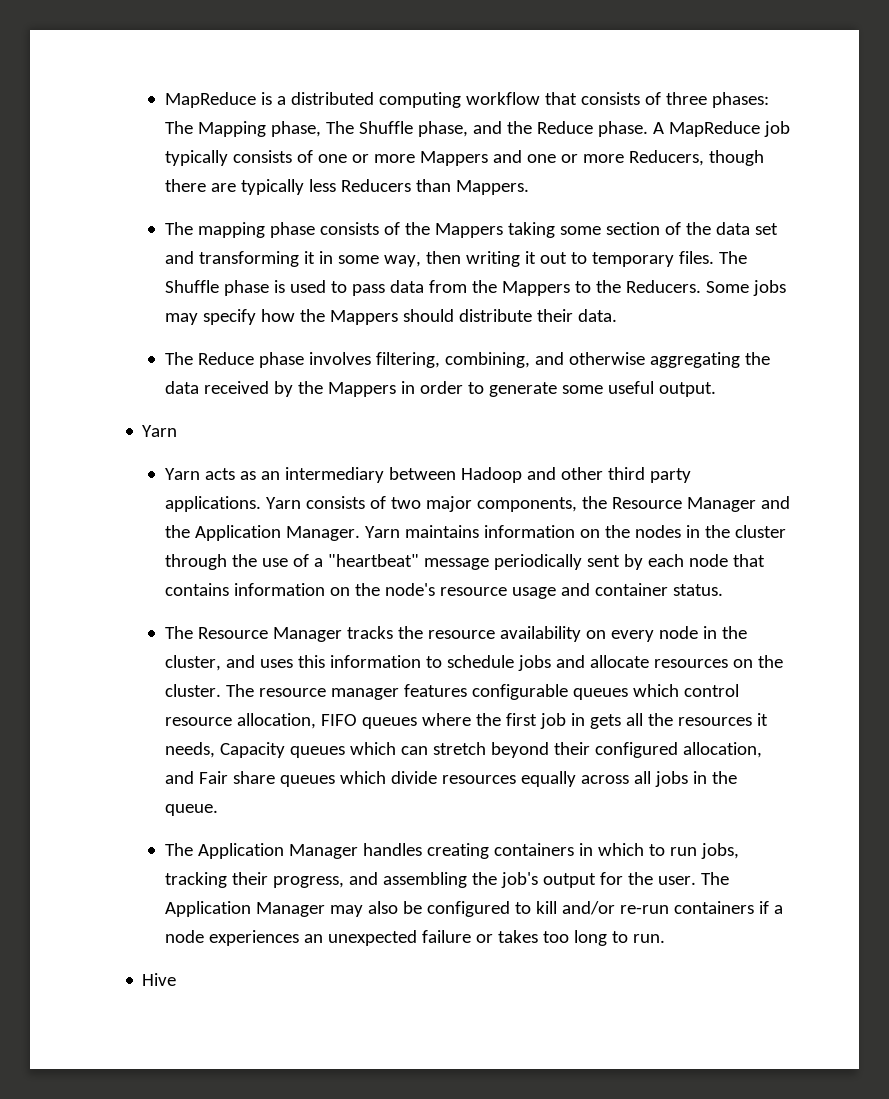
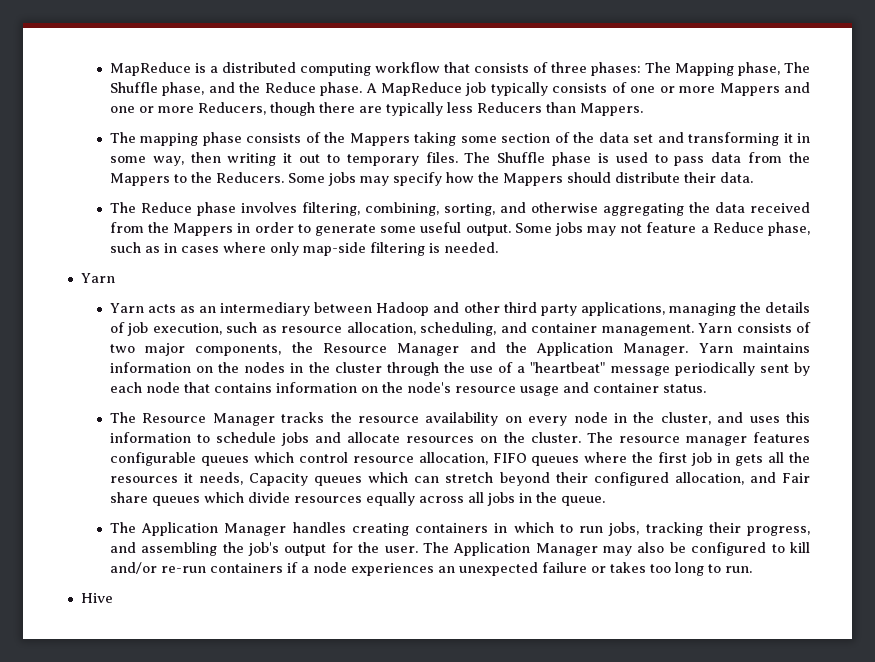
- The Reduce phase involves filtering, combining, and otherwise aggregating the data received by the Mappers in order to generate some useful output.
+ The Reduce phase involves filtering, combining, sorting, and otherwise aggregating the data received from the Mappers in order to generate some useful output. Some jobs may not feature a Reduce phase, such as in cases where only map-side filtering is needed.
- Yarn acts as an intermediary between Hadoop and other third party applications.
+ Yarn acts as an intermediary between Hadoop and other third party applications, managing the details of job execution, such as resource allocation, scheduling, and container management.

